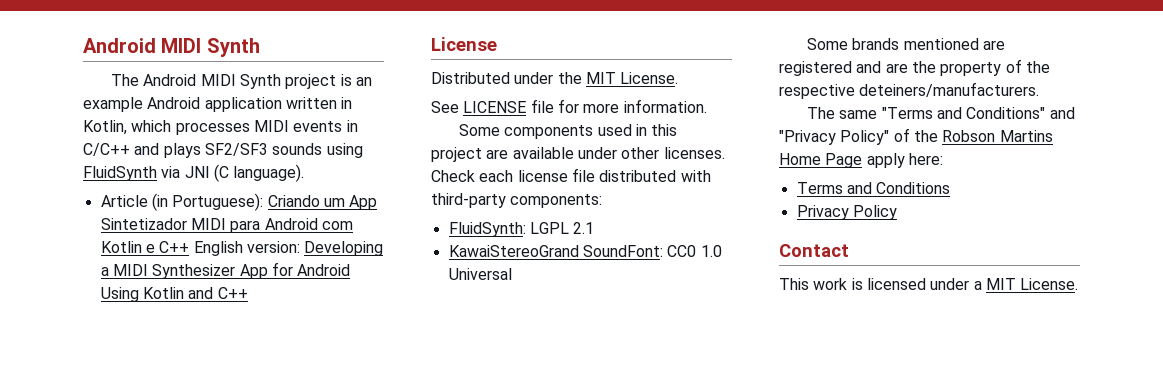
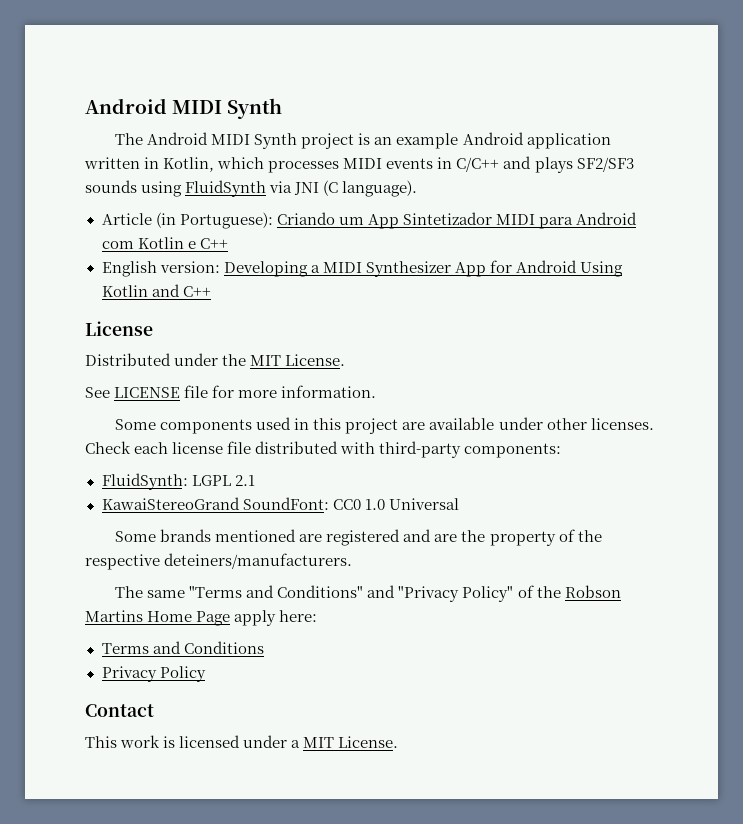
- Article (in Portuguese): Criando um App Sintetizador MIDI para Android com Kotlin e C++ English version: Developing a MIDI Synthesizer App for Android Using Kotlin and C++
+ Article (in Portuguese): Criando um App Sintetizador MIDI para Android com Kotlin e C++
+ English version: Developing a MIDI Synthesizer App for Android Using Kotlin and C++

